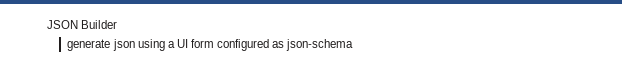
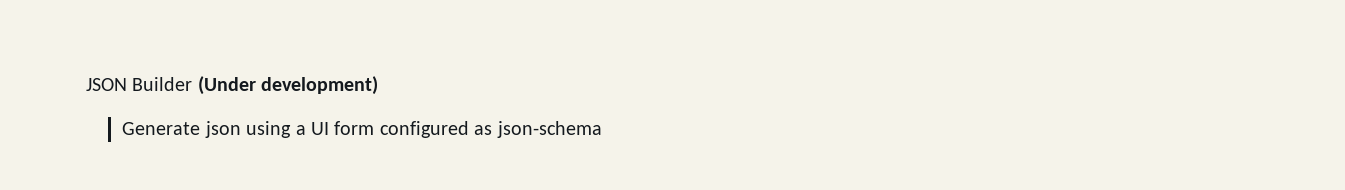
- JSON Builder
- generate json using a UI form configured as json-schema
+ JSON Builder (Under development)
+ Generate json using a UI form configured as json-schema

